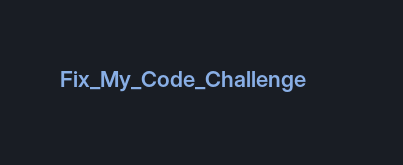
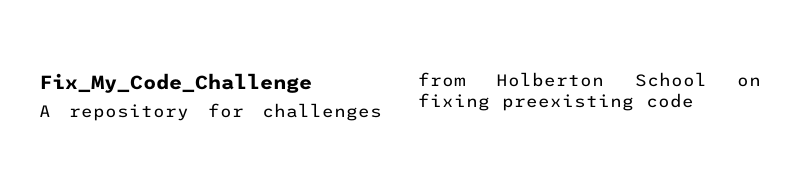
+ A repository for challenges from Holberton School on fixing preexisting code

